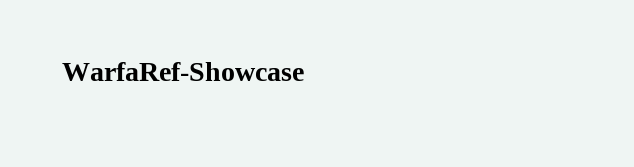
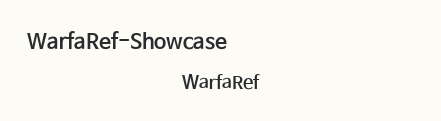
+ WarfaRef

